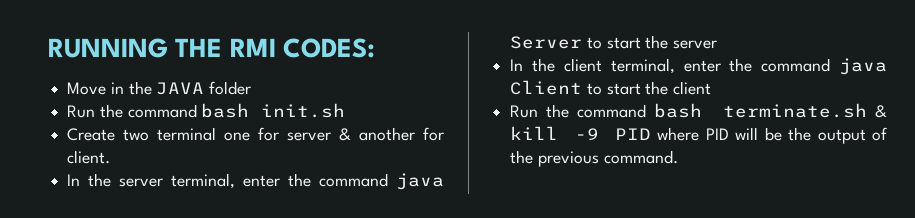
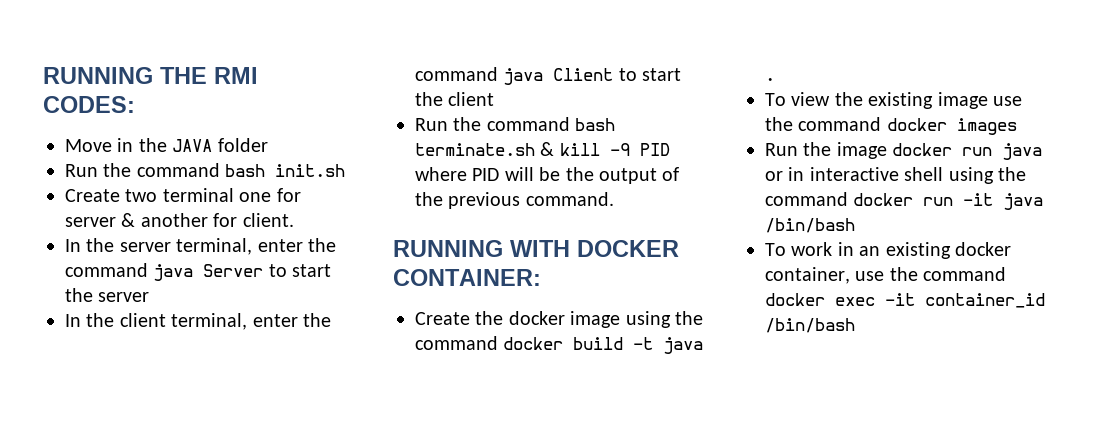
+ RUNNING WITH DOCKER CONTAINER:
+ Create the docker image using the command docker build -t java .
+ To view the existing image use the command docker images
+ Run the image docker run java or in interactive shell using the command docker run -it java /bin/bash
+ To work in an existing docker container, use the command docker exec -it container_id /bin/bash

